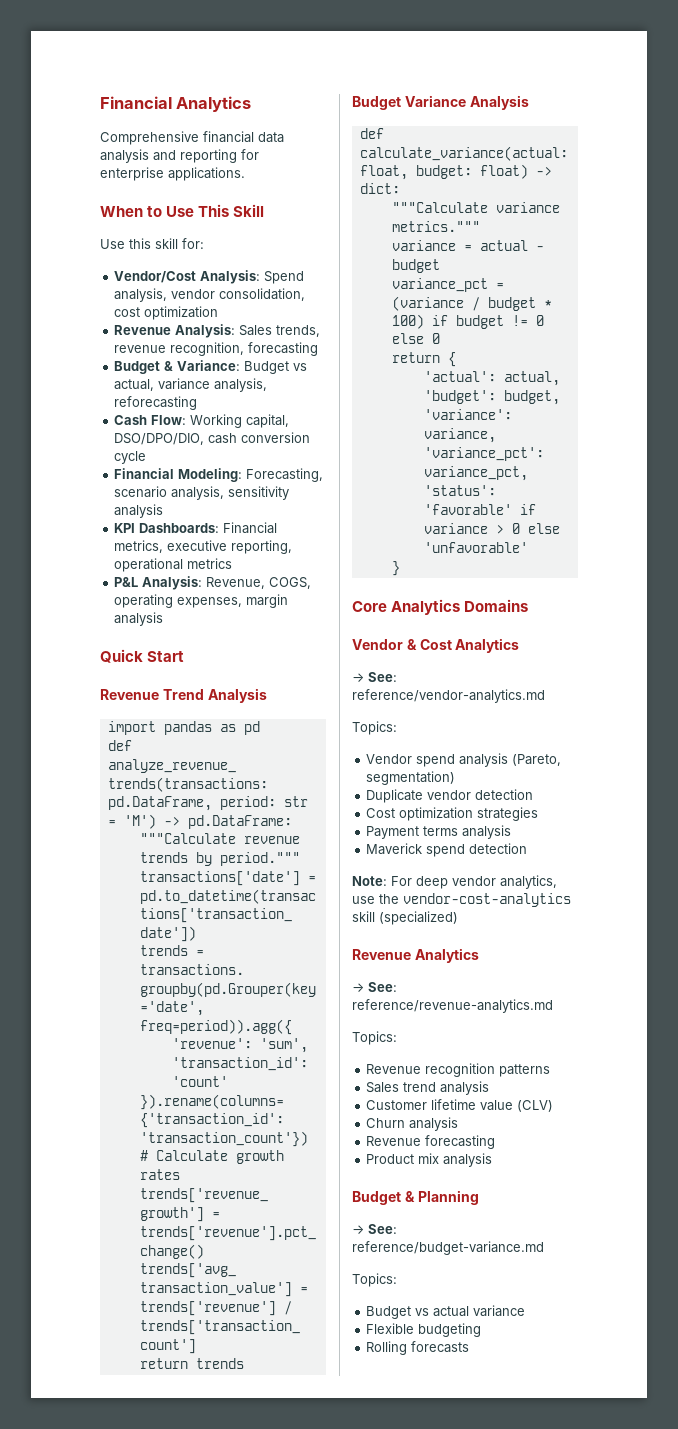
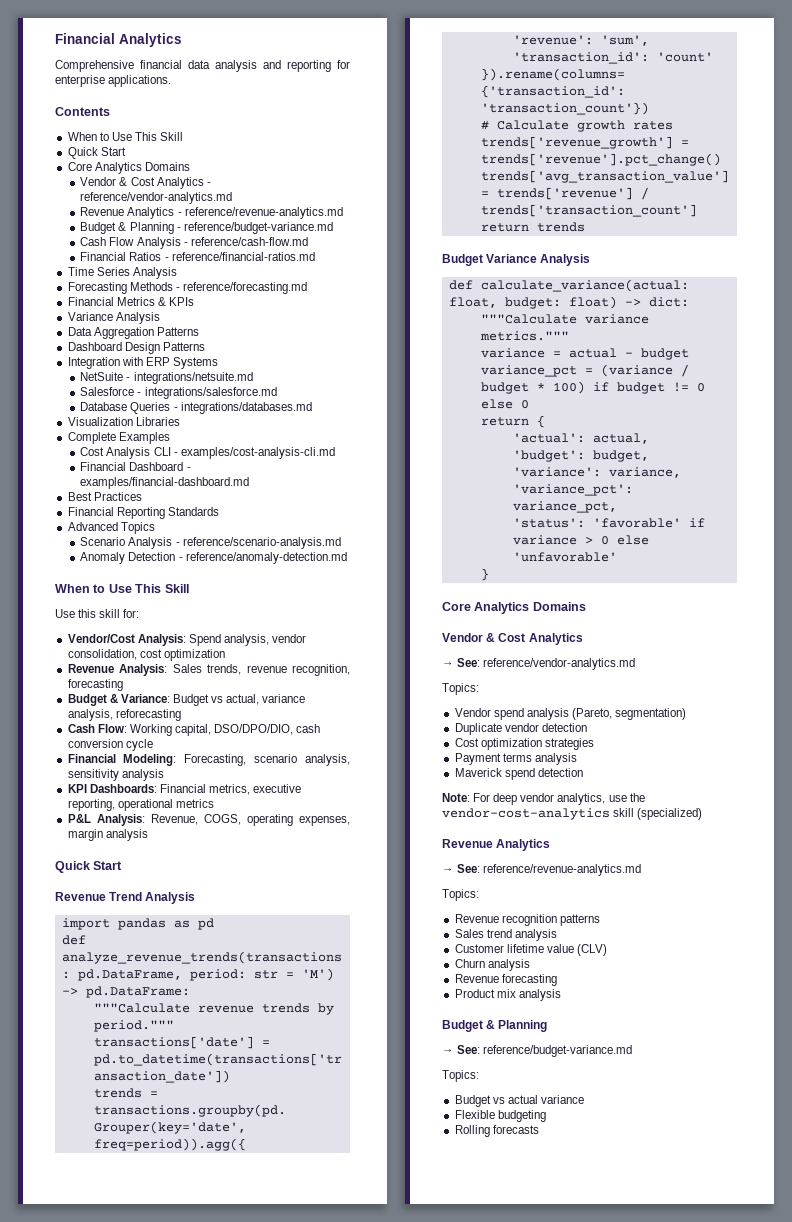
+ Contents
+ When to Use This Skill
+ Quick Start
+ Core Analytics Domains
+ Vendor & Cost Analytics - reference/vendor-analytics.md
+ Revenue Analytics - reference/revenue-analytics.md
+ Budget & Planning - reference/budget-variance.md
+ Cash Flow Analysis - reference/cash-flow.md
+ Financial Ratios - reference/financial-ratios.md
+ Time Series Analysis
+ Forecasting Methods - reference/forecasting.md
+ Financial Metrics & KPIs
+ Variance Analysis
+ Data Aggregation Patterns
+ Dashboard Design Patterns
+ Integration with ERP Systems
+ NetSuite - integrations/netsuite.md
+ Salesforce - integrations/salesforce.md
+ Database Queries - integrations/databases.md
+ Visualization Libraries
+ Complete Examples
+ Cost Analysis CLI - examples/cost-analysis-cli.md
+ Financial Dashboard - examples/financial-dashboard.md
+ Best Practices
+ Financial Reporting Standards
+ Advanced Topics
+ Scenario Analysis - reference/scenario-analysis.md
+ Anomaly Detection - reference/anomaly-detection.md

